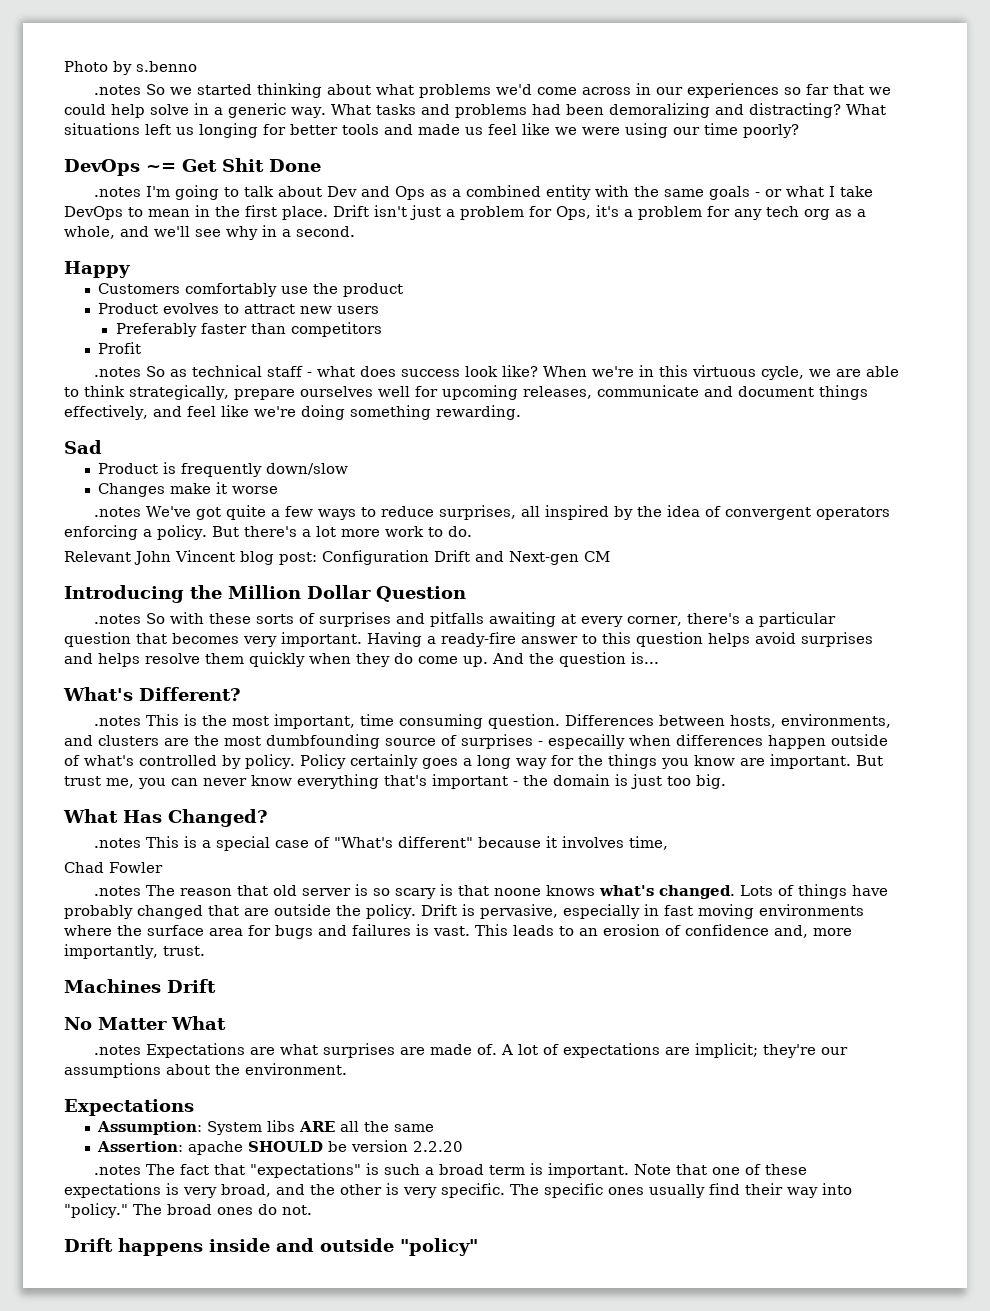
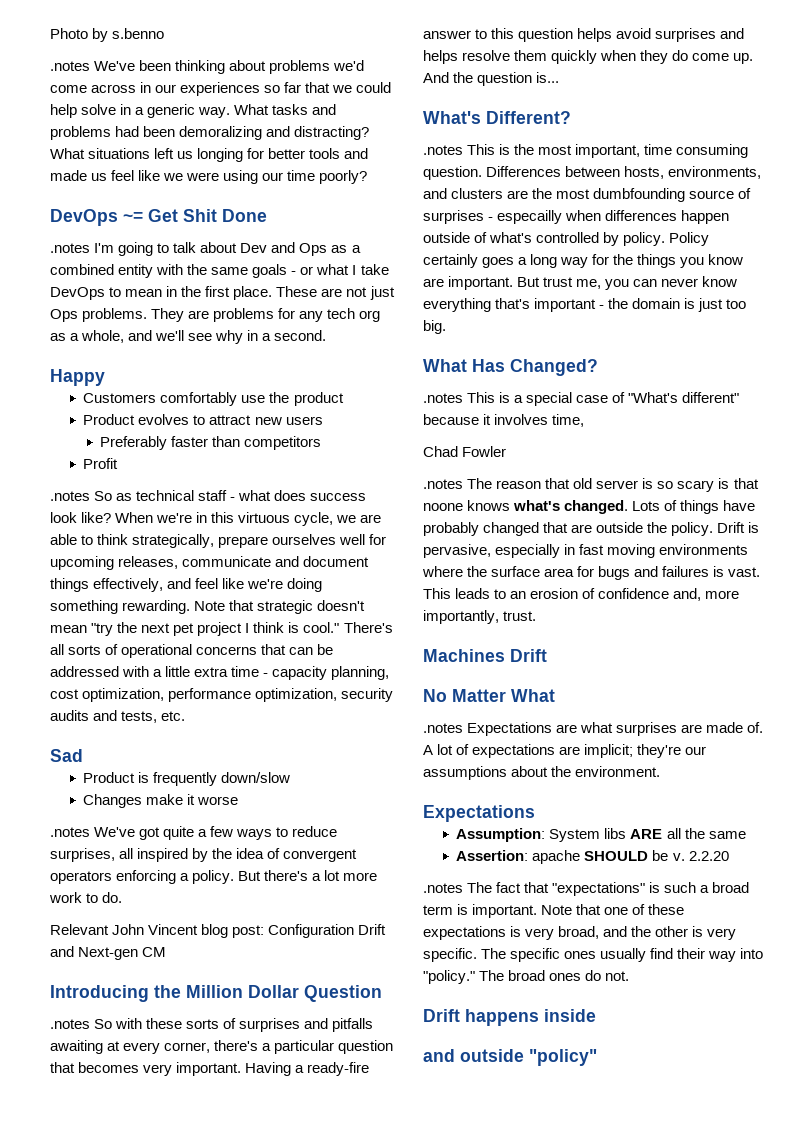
- .notes So we started thinking about what problems we'd come across in our experiences so far that we could help solve in a generic way.
+ .notes We've been thinking about problems we'd come across in our experiences so far that we could help solve in a generic way.
- Drift isn't just a problem for Ops, it's a problem for any tech org as a whole, and we'll see why in a second.
+ These are not just Ops problems. They are problems for any tech org as a whole, and we'll see why in a second.
+ Note that strategic doesn't mean "try the next pet project I think is cool." There's all sorts of operational concerns that can be addressed with a little extra time - capacity planning, cost optimization, performance optimization, security audits and tests, etc.
- Assertion: apache SHOULD be version 2.2.20
+ Assertion: apache SHOULD be v. 2.2.20
- Drift happens inside and outside "policy"
+ Drift happens inside
+ and outside "policy"

